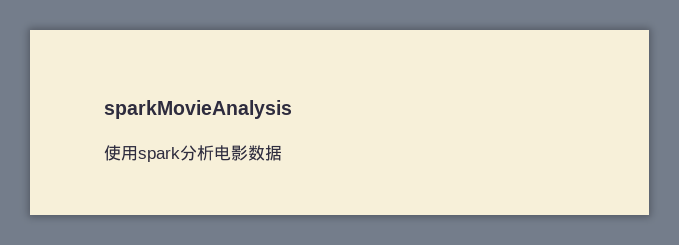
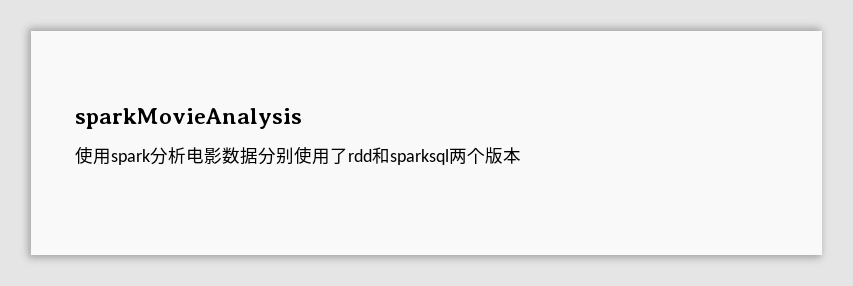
- 使用spark分析电影数据
+ 使用spark分析电影数据分别使用了rdd和sparksql两个版本

